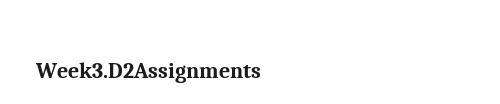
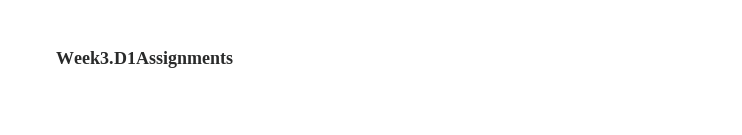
- Week3.D2Assignments
+ Week3.D1Assignments

